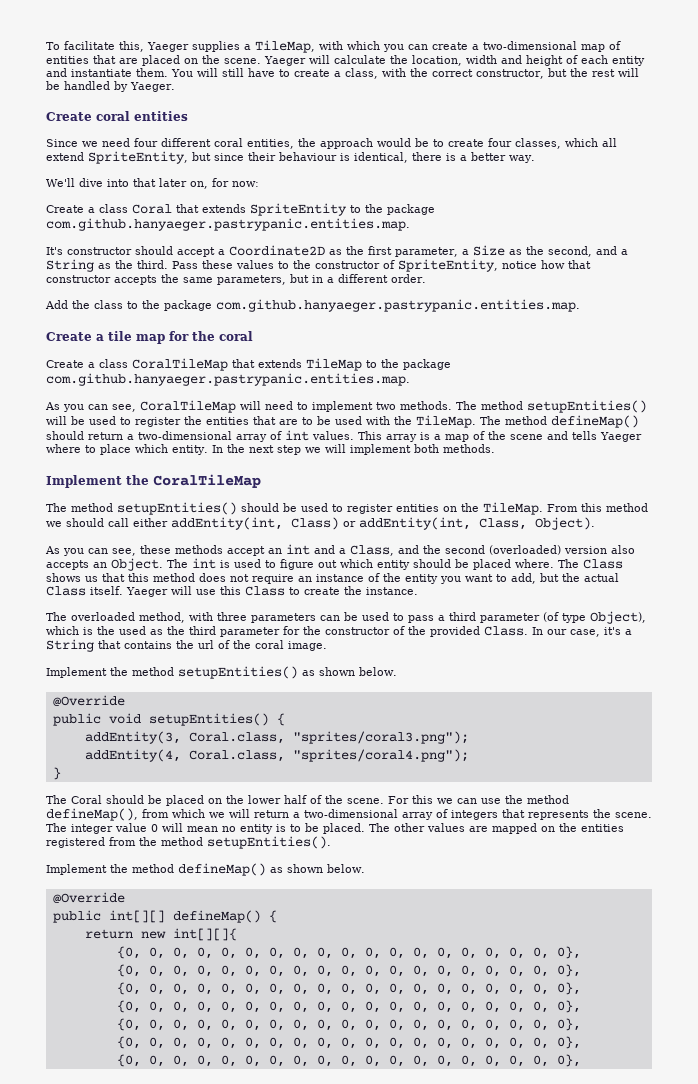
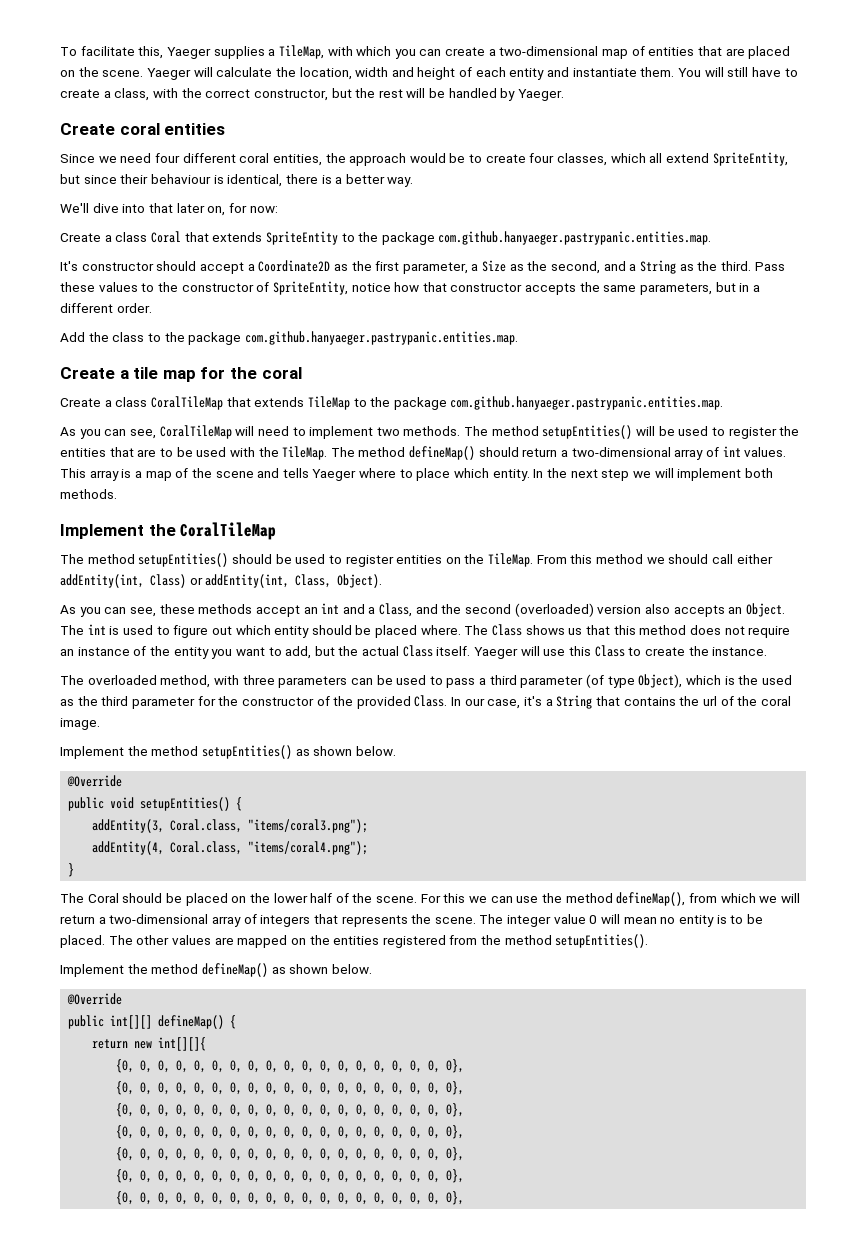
- addEntity(3, Coral.class, "sprites/coral3.png");
+ addEntity(3, Coral.class, "items/coral3.png");
- addEntity(4, Coral.class, "sprites/coral4.png");
+ addEntity(4, Coral.class, "items/coral4.png");

